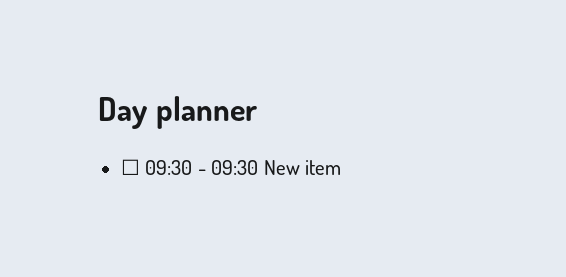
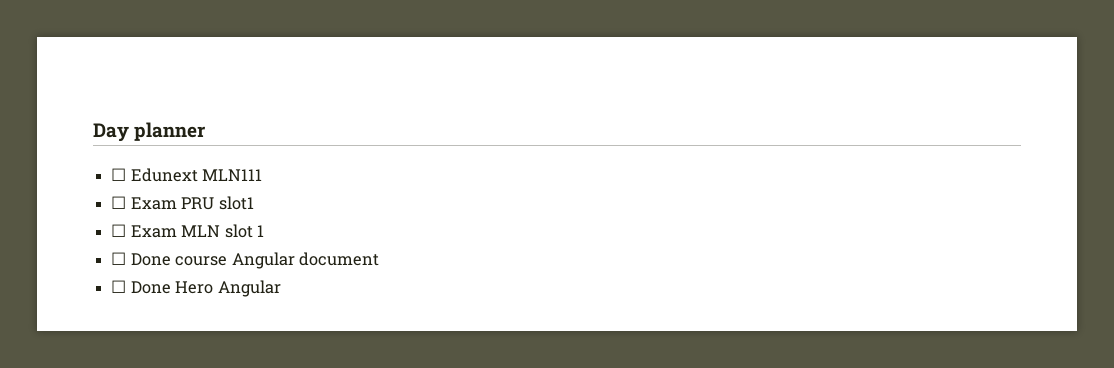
- ☐ 09:30 - 09:30 New item
+ ☐ Edunext MLN111
+ ☐ Exam PRU slot1
+ ☐ Exam MLN slot 1
+ ☐ Done course Angular document
+ ☐ Done Hero Angular

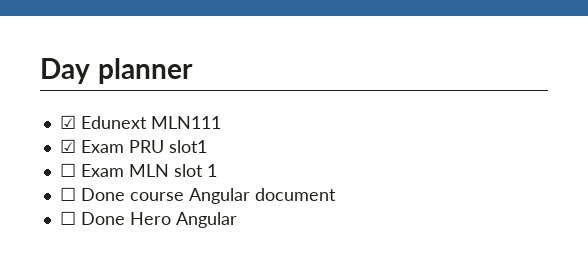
- ☐ Edunext MLN111
+ ☑ Edunext MLN111
- ☐ Exam PRU slot1
+ ☑ Exam PRU slot1

